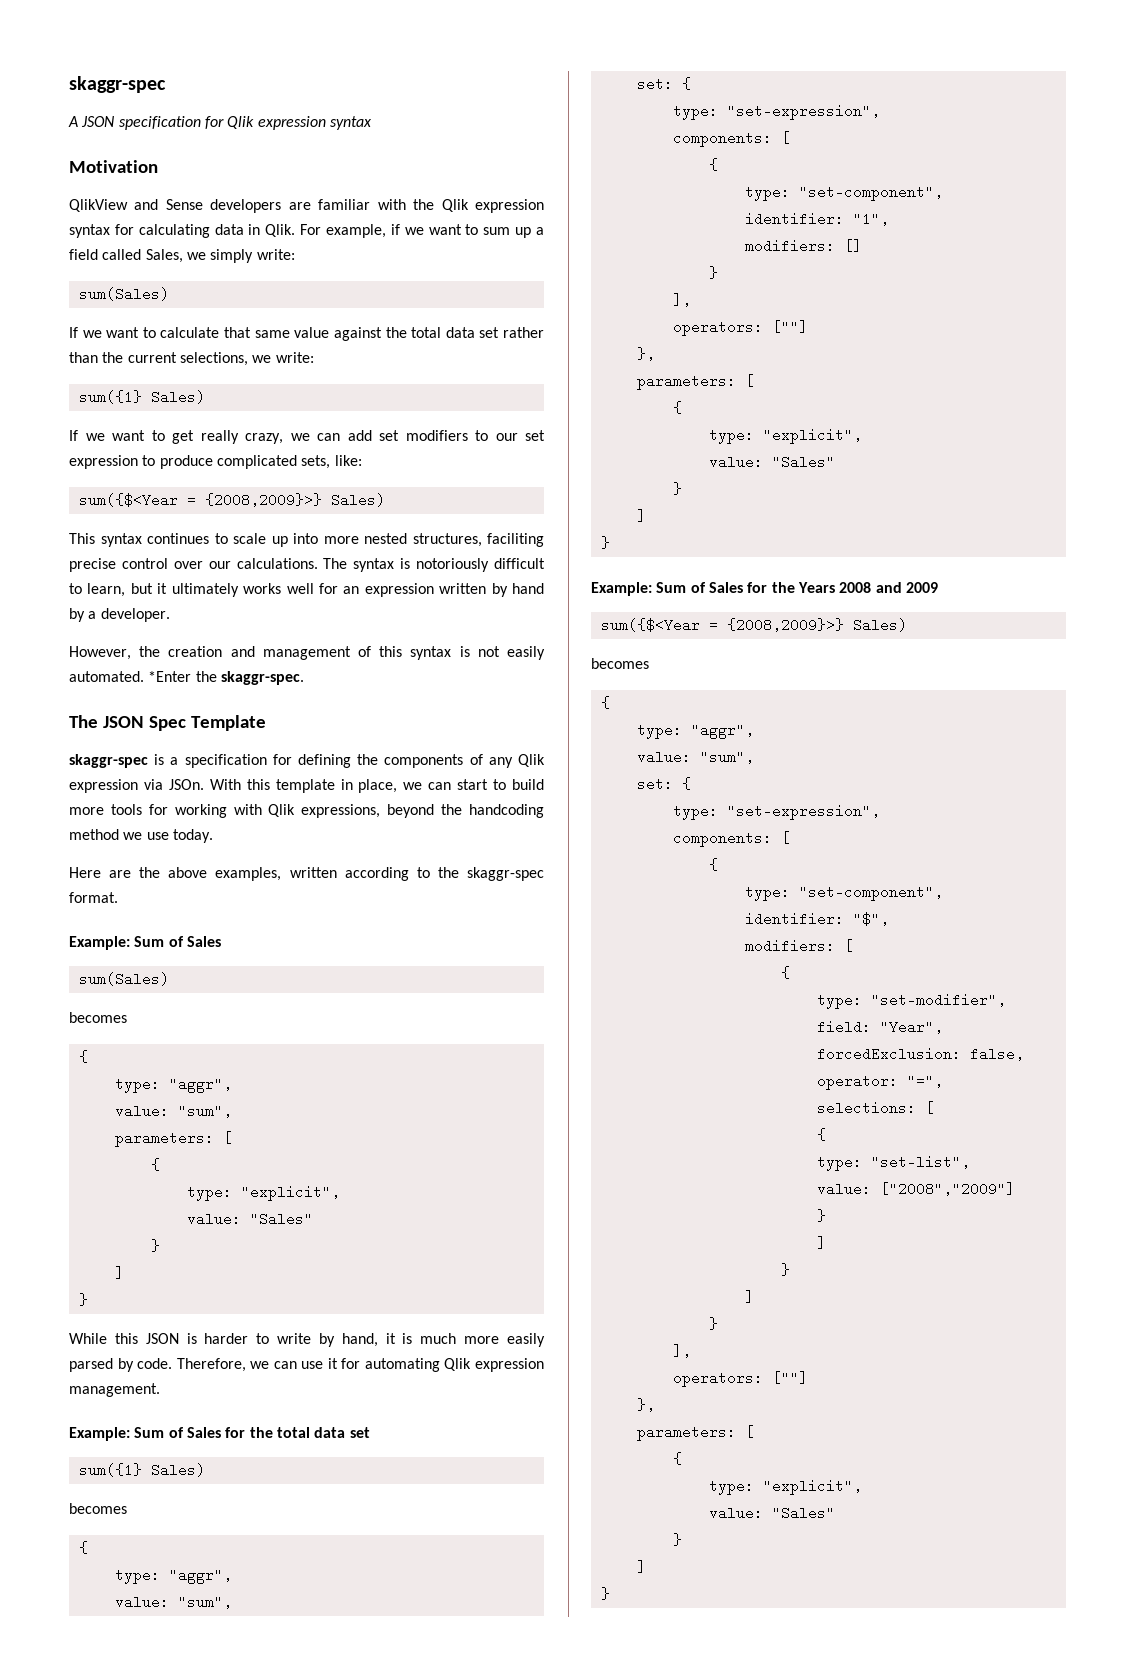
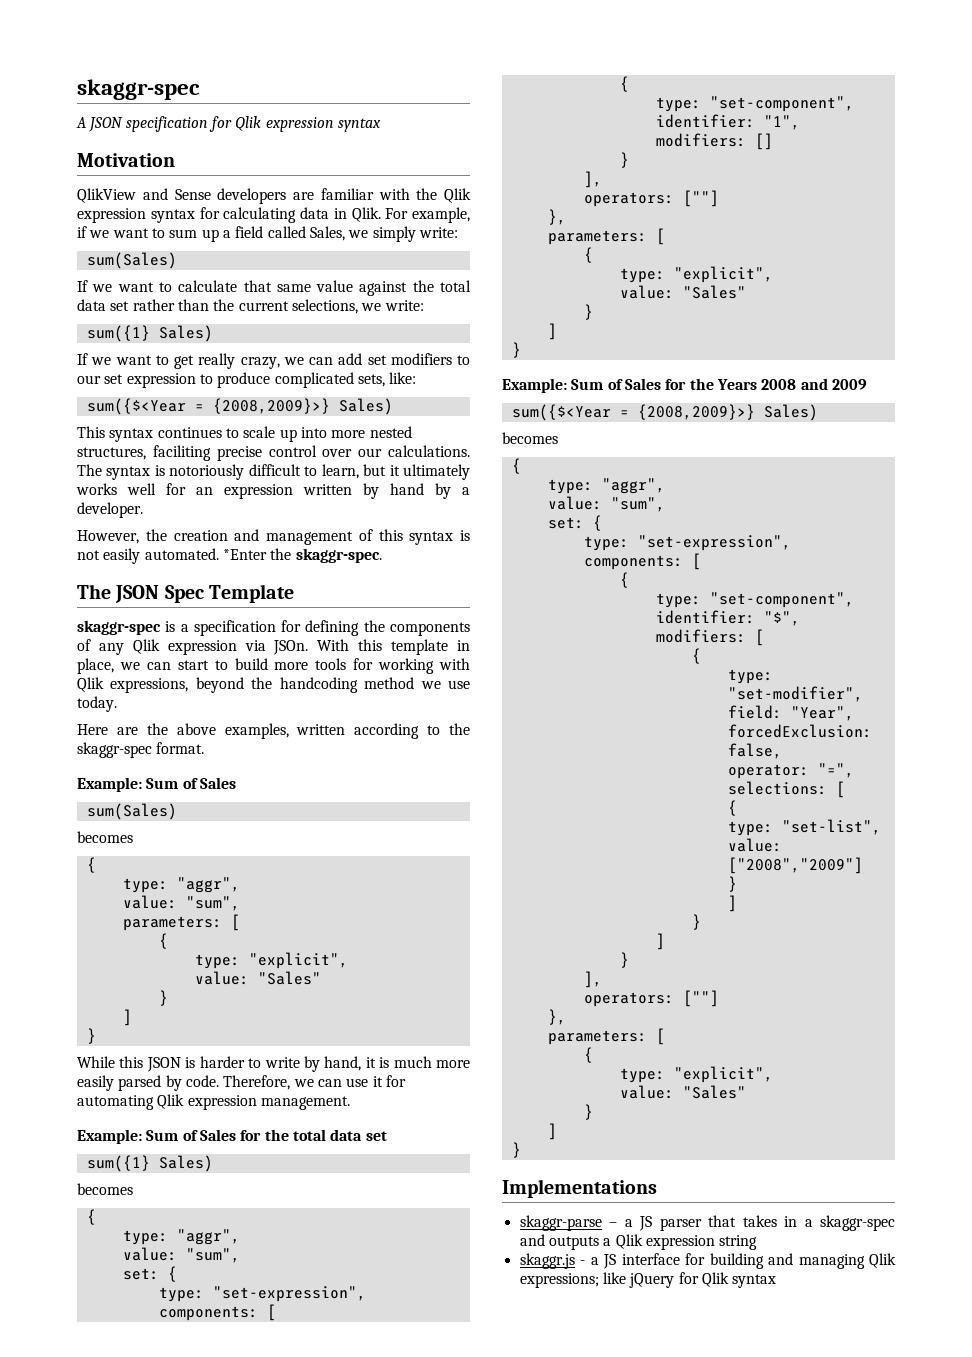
+ Implementations
+ skaggr-parse – a JS parser that takes in a skaggr-spec and outputs a Qlik expression string
+ skaggr.js - a JS interface for building and managing Qlik expressions; like jQuery for Qlik syntax

